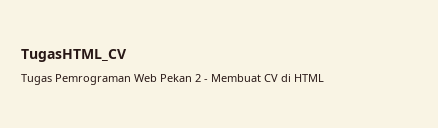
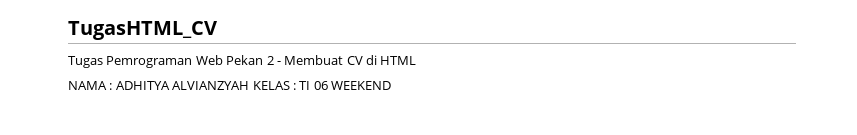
+ NAMA : ADHITYA ALVIANZYAH KELAS : TI 06 WEEKEND

